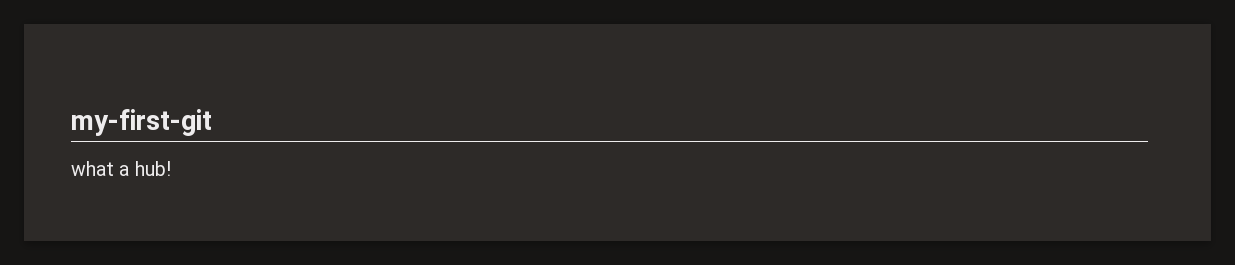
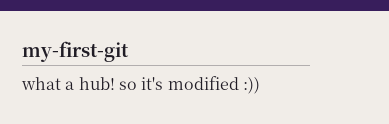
- what a hub!
+ what a hub! so it's modified :))

